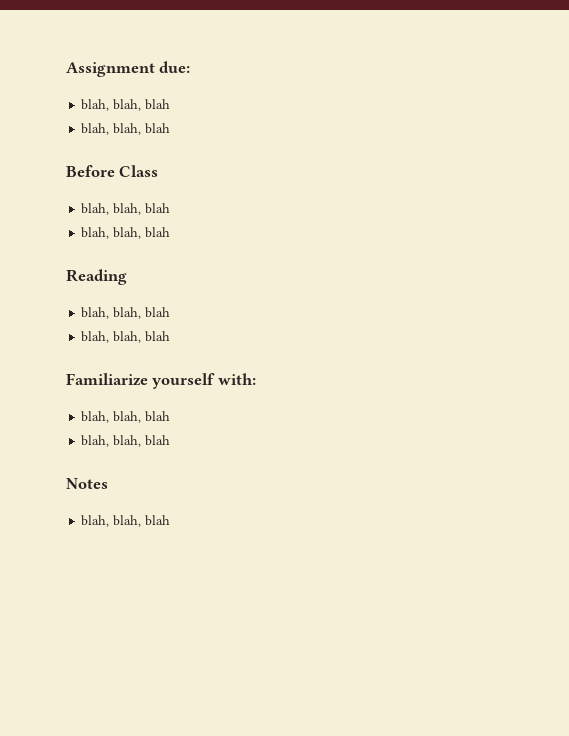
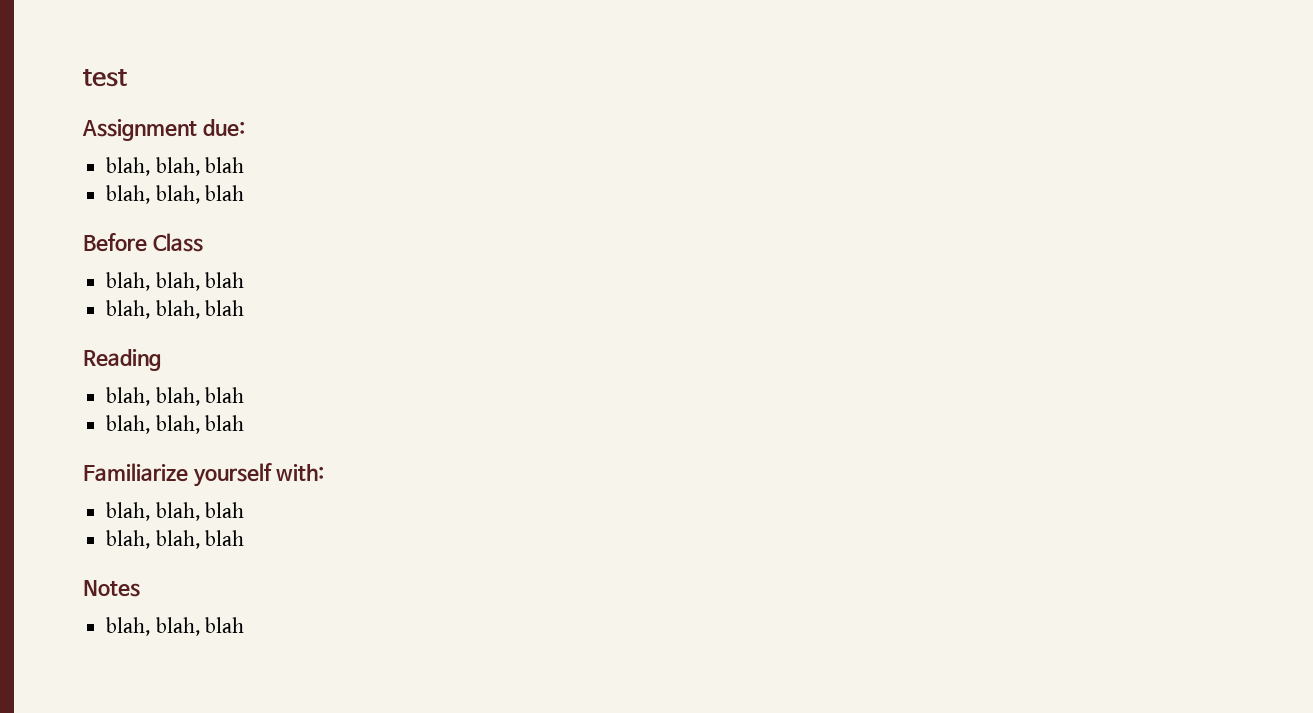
+ test

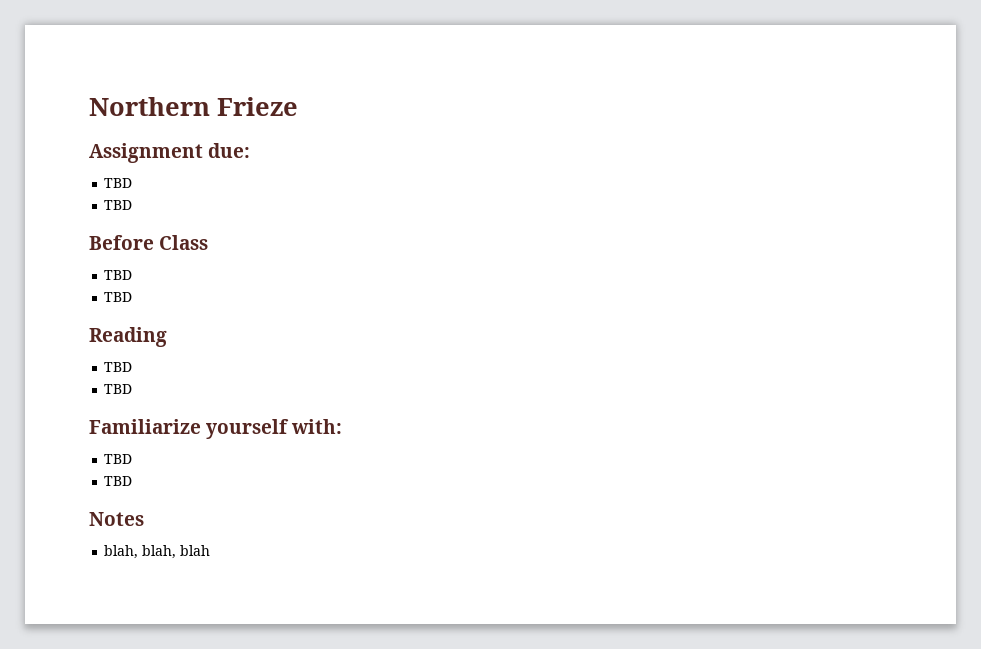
- test
+ Northern Frieze
  Assignment due:
- blah, blah, blah
- blah, blah, blah
+ TBD
+ TBD
  Before Class
- blah, blah, blah
- blah, blah, blah
+ TBD
+ TBD
  Reading
- blah, blah, blah
- blah, blah, blah
+ TBD
+ TBD
  Familiarize yourself with:
- blah, blah, blah
- blah, blah, blah
+ TBD
+ TBD

